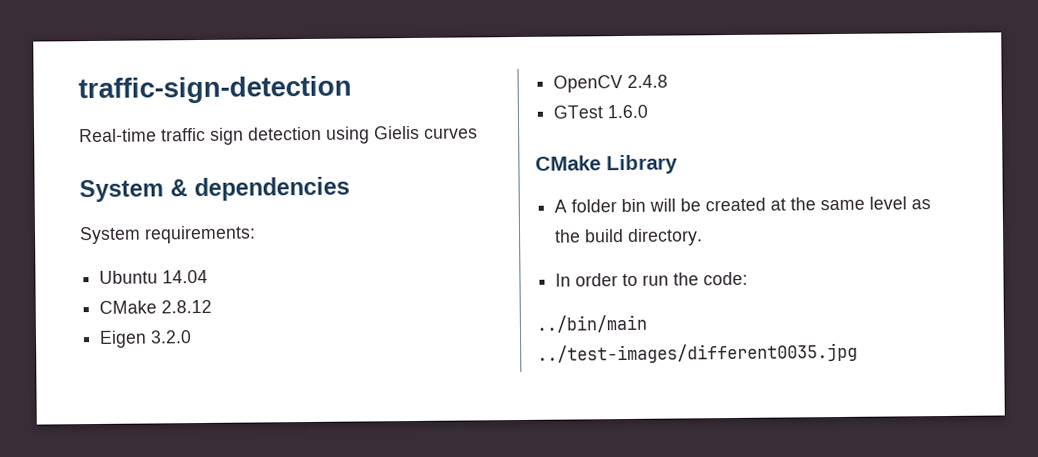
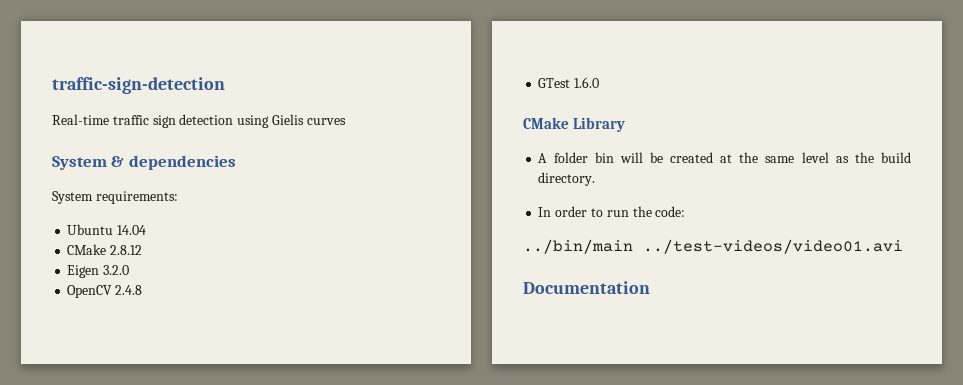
- ../bin/main ../test-images/different0035.jpg
+ ../bin/main ../test-videos/video01.avi
+ Documentation

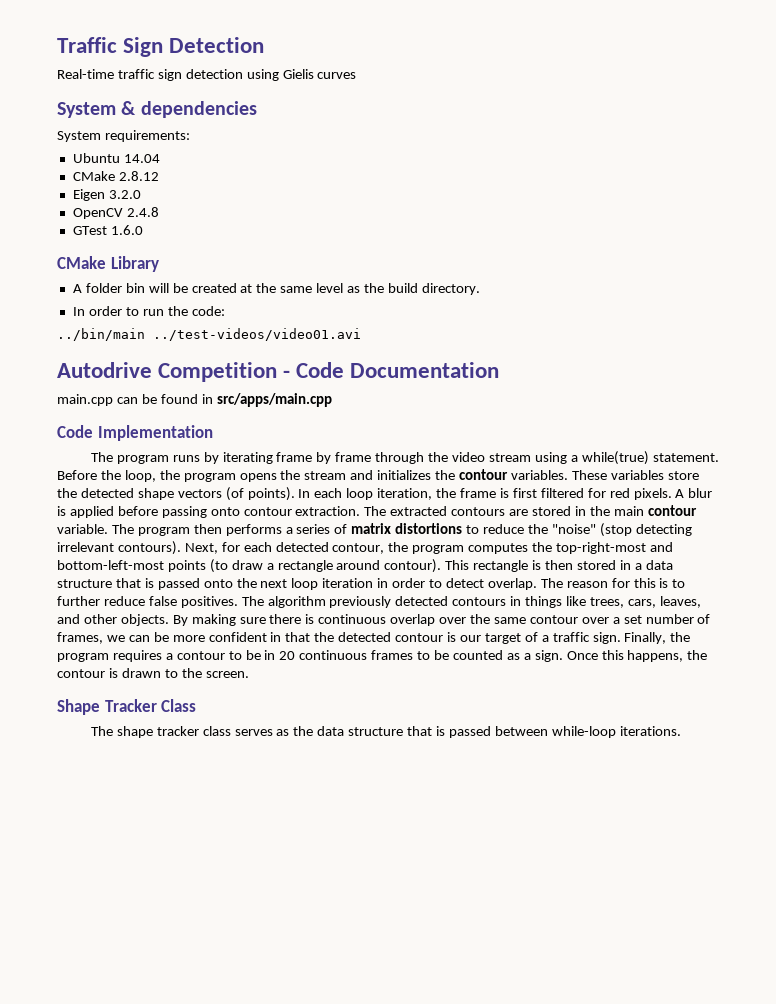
- traffic-sign-detection
+ Traffic Sign Detection
- Documentation
+ Autodrive Competition - Code Documentation
+ main.cpp can be found in src/apps/main.cpp
+ Code Implementation
+ The program runs by iterating frame by frame through the video stream using a while(true) statement. Before the loop, the program opens the stream and initializes the contour variables. These variables store the detected shape vectors (of points). In each loop iteration, the frame is first filtered for red pixels. A blur is applied before passing onto contour extraction. The extracted contours are stored in the main contour variable. The program then performs a series of matrix distortions to reduce the "noise" (stop detecting irrelevant contours). Next, for each detected contour, the program computes the top-right-most and bottom-left-most points (to draw a rectangle around contour). This rectangle is then stored in a data structure that is passed onto the next loop iteration in order to detect overlap. The reason for this is to further reduce false positives. The algorithm previously detected contours in things like trees, cars, leaves, and other objects. By making sure there is continuous overlap over the same contour over a set number of frames, we can be more confident in that the detected contour is our target of a traffic sign. Finally, the program requires a contour to be in 20 continuous frames to be counted as a sign. Once this happens, the contour is drawn to the screen.
+ Shape Tracker Class
+ The shape tracker class serves as the data structure that is passed between while-loop iterations.

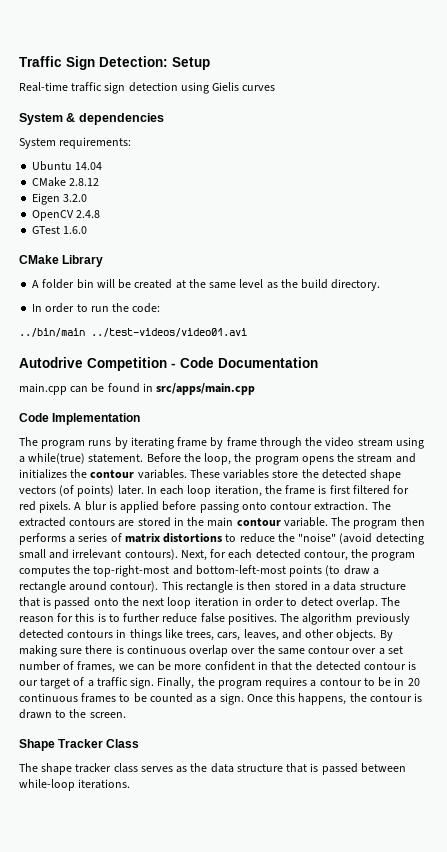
- Traffic Sign Detection
+ Traffic Sign Detection: Setup
- These variables store the detected shape vectors (of points).
+ These variables store the detected shape vectors (of points) later.
- The program then performs a series of matrix distortions to reduce the "noise" (stop detecting irrelevant contours).
+ The program then performs a series of matrix distortions to reduce the "noise" (avoid detecting small and irrelevant contours).

